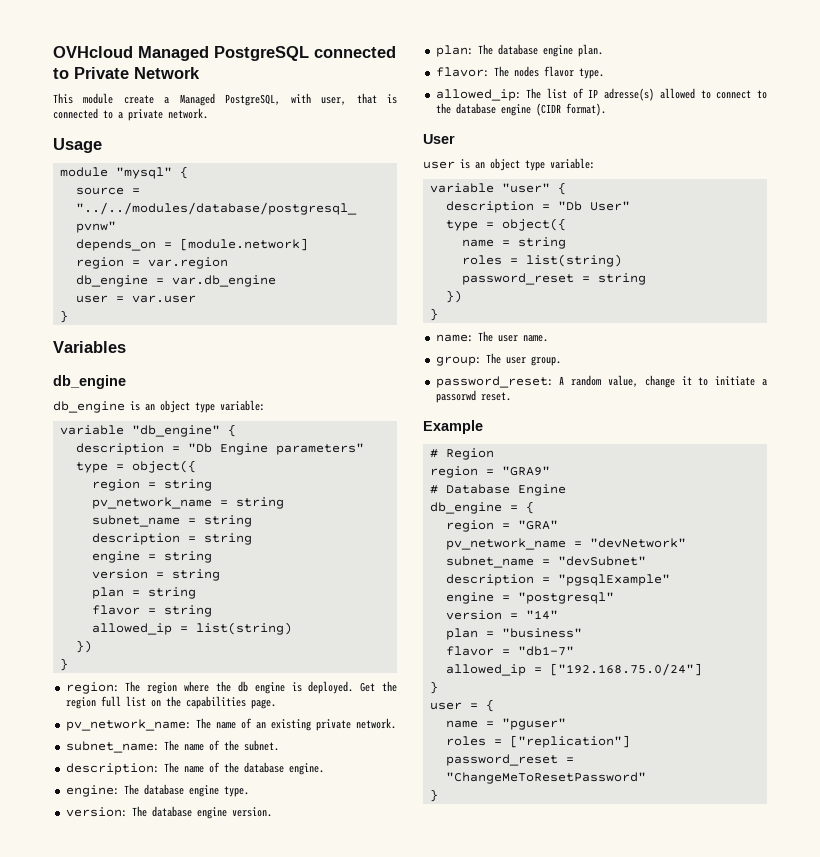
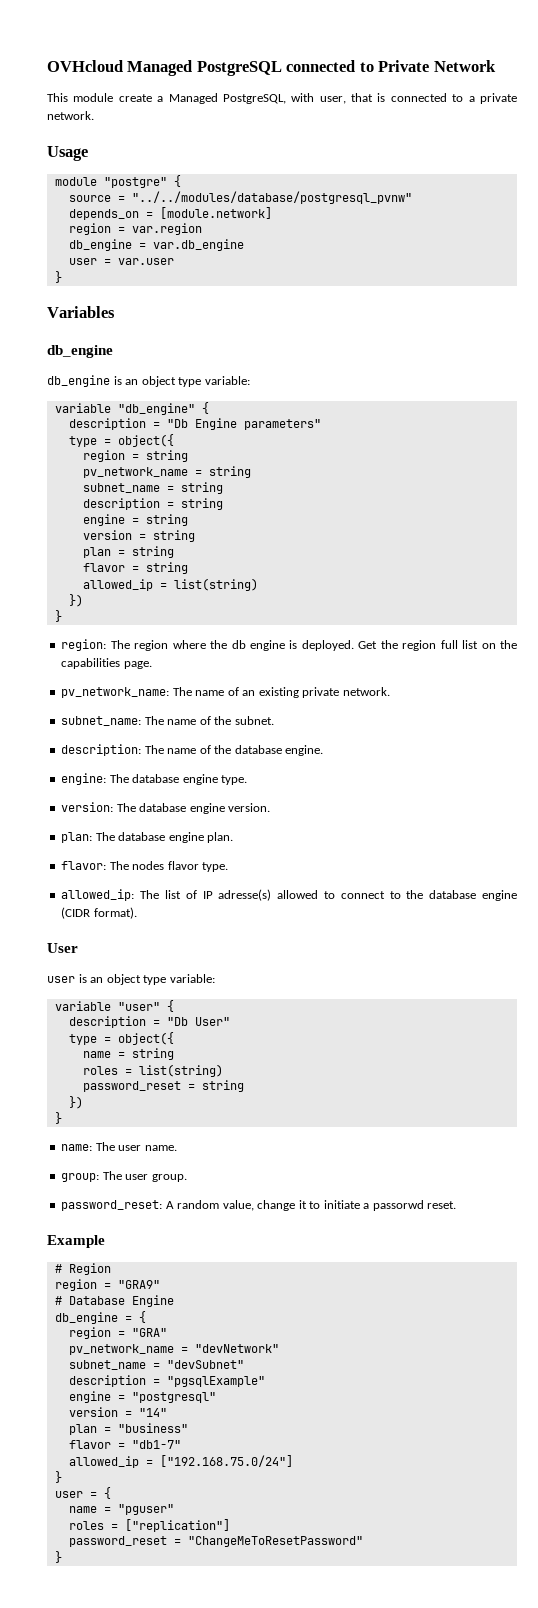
- module "mysql" {
+ module "postgre" {

